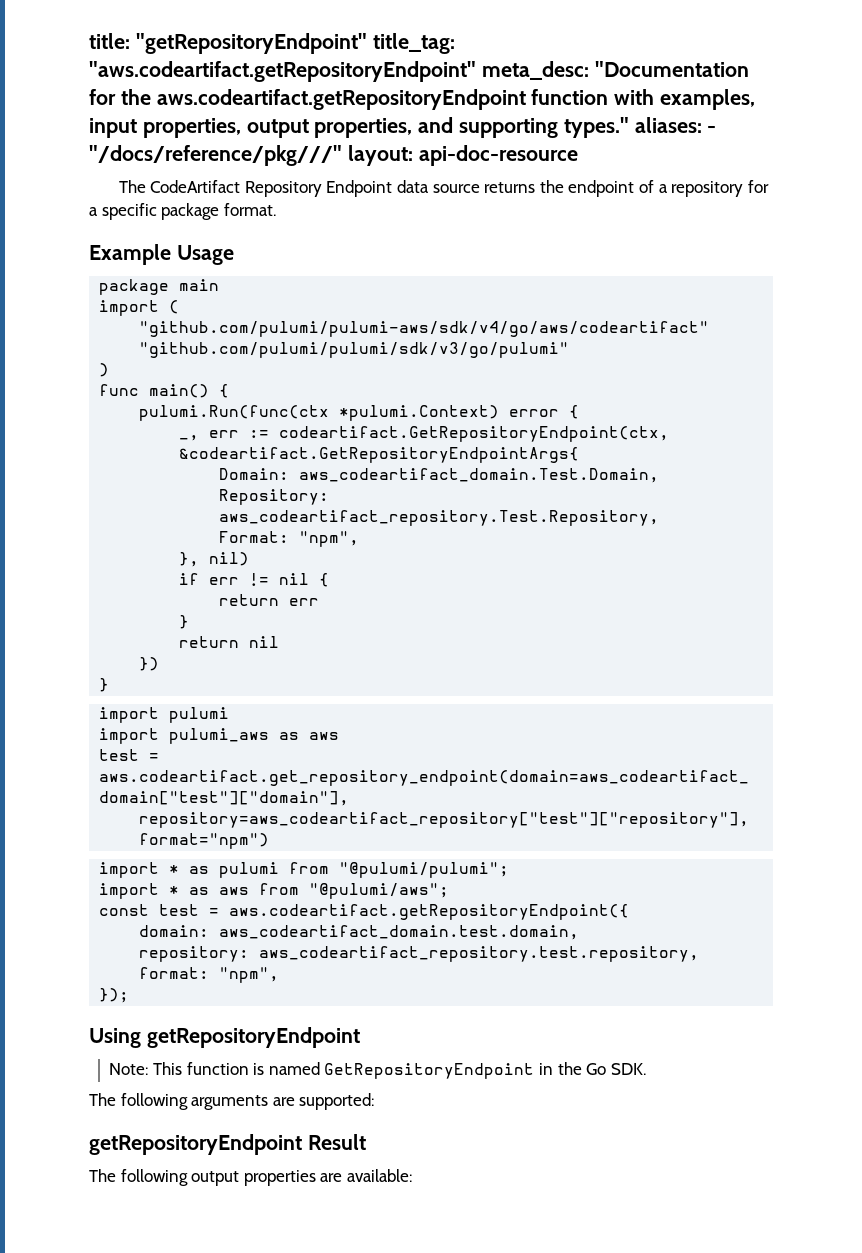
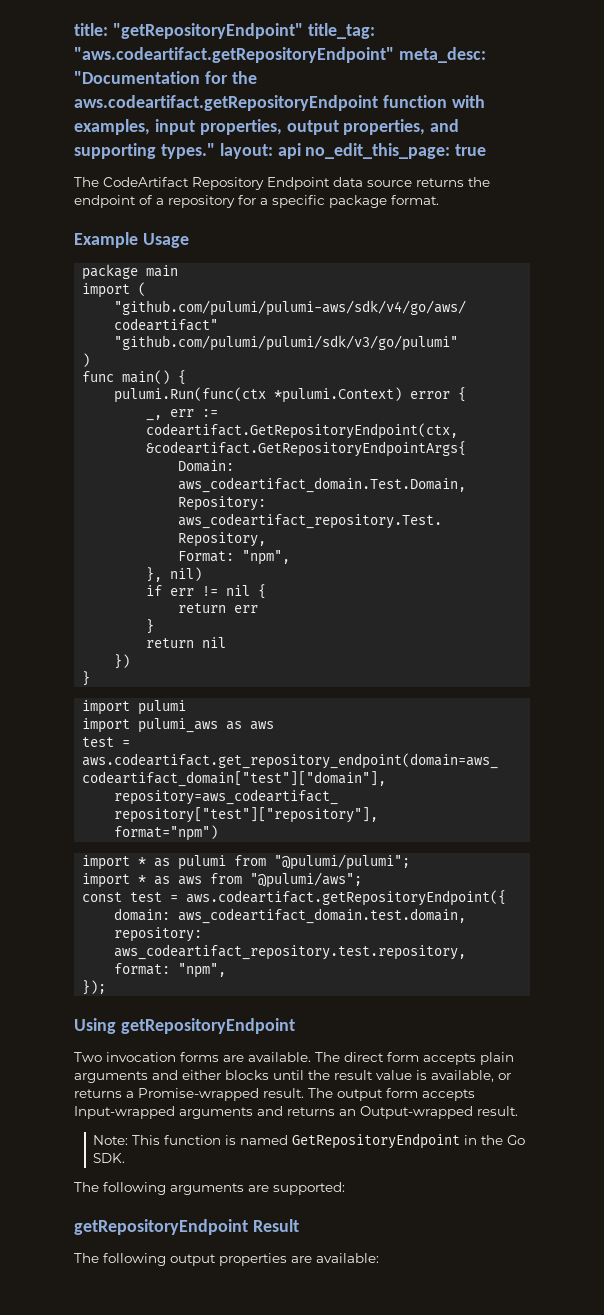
- title: "getRepositoryEndpoint" title_tag: "aws.codeartifact.getRepositoryEndpoint" meta_desc: "Documentation for the aws.codeartifact.getRepositoryEndpoint function with examples, input properties, output properties, and supporting types." aliases: - "/docs/reference/pkg///" layout: api-doc-resource
+ title: "getRepositoryEndpoint" title_tag: "aws.codeartifact.getRepositoryEndpoint" meta_desc: "Documentation for the aws.codeartifact.getRepositoryEndpoint function with examples, input properties, output properties, and supporting types." layout: api no_edit_this_page: true
+ Two invocation forms are available. The direct form accepts plain arguments and either blocks until the result value is available, or returns a Promise-wrapped result. The output form accepts Input-wrapped arguments and returns an Output-wrapped result.

